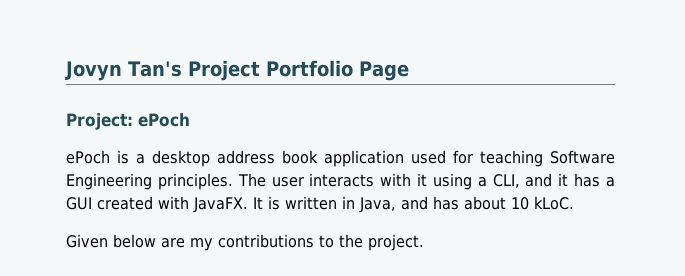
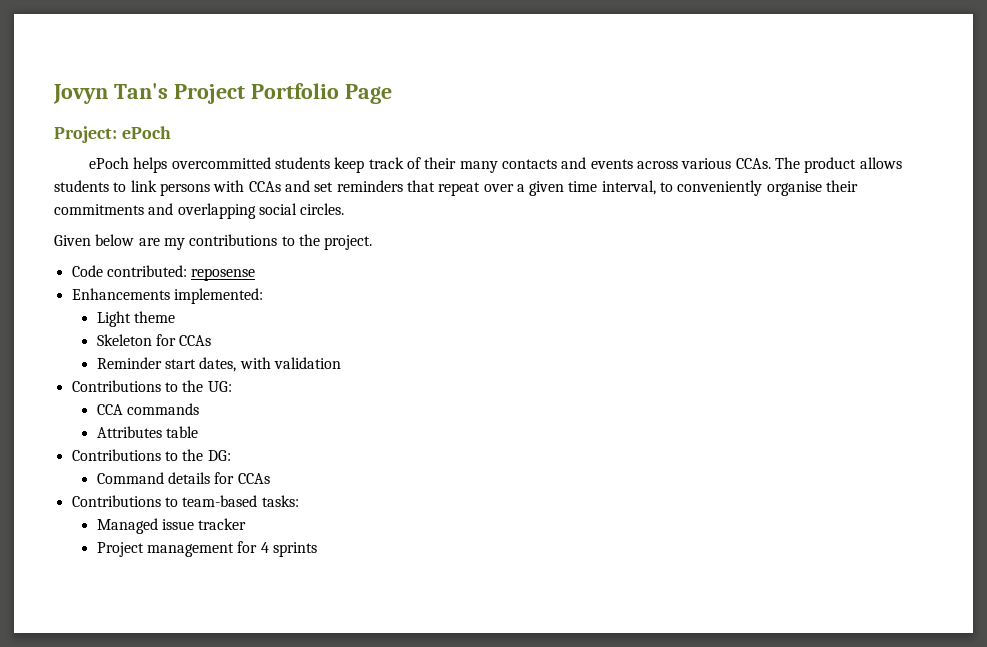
- ePoch is a desktop address book application used for teaching Software Engineering principles. The user interacts with it using a CLI, and it has a GUI created with JavaFX. It is written in Java, and has about 10 kLoC.
+ ePoch helps overcommitted students keep track of their many contacts and events across various CCAs. The product allows students to link persons with CCAs and set reminders that repeat over a given time interval, to conveniently organise their commitments and overlapping social circles.
+ Code contributed: reposense
+ Enhancements implemented:
+ Light theme
+ Skeleton for CCAs
+ Reminder start dates, with validation
+ Contributions to the UG:
+ CCA commands
+ Attributes table
+ Contributions to the DG:
+ Command details for CCAs
+ Contributions to team-based tasks:
+ Managed issue tracker
+ Project management for 4 sprints

